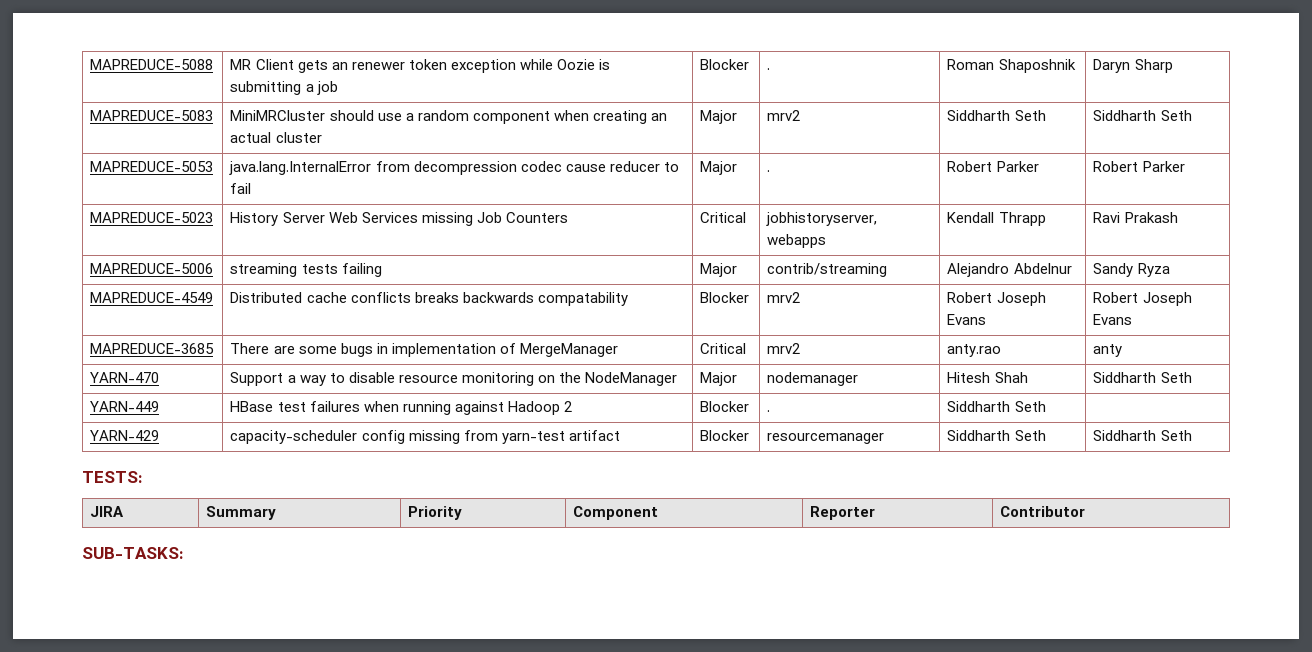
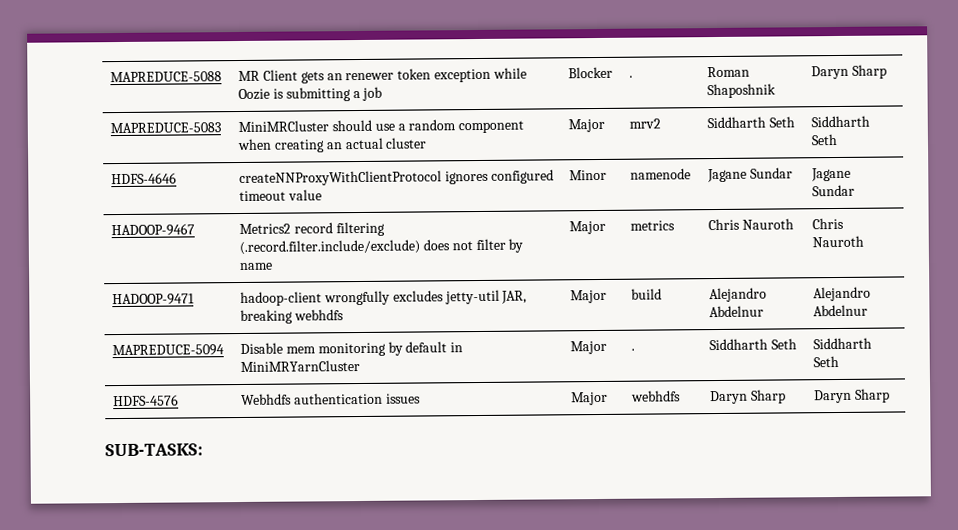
- MAPREDUCE-5053 | java.lang.InternalError from decompression codec cause reducer to fail | Major | . | Robert Parker | Robert Parker
- MAPREDUCE-5023 | History Server Web Services missing Job Counters | Critical | jobhistoryserver, webapps | Kendall Thrapp | Ravi Prakash
- MAPREDUCE-5006 | streaming tests failing | Major | contrib/streaming | Alejandro Abdelnur | Sandy Ryza
- MAPREDUCE-4549 | Distributed cache conflicts breaks backwards compatability | Blocker | mrv2 | Robert Joseph Evans | Robert Joseph Evans
- MAPREDUCE-3685 | There are some bugs in implementation of MergeManager | Critical | mrv2 | anty.rao | anty
- YARN-470 | Support a way to disable resource monitoring on the NodeManager | Major | nodemanager | Hitesh Shah | Siddharth Seth
- YARN-449 | HBase test failures when running against Hadoop 2 | Blocker | . | Siddharth Seth |
- YARN-429 | capacity-scheduler config missing from yarn-test artifact | Blocker | resourcemanager | Siddharth Seth | Siddharth Seth
- TESTS:
- JIRA | Summary | Priority | Component | Reporter | Contributor
+ HDFS-4646 | createNNProxyWithClientProtocol ignores configured timeout value | Minor | namenode | Jagane Sundar | Jagane Sundar
+ HADOOP-9467 | Metrics2 record filtering (.record.filter.include/exclude) does not filter by name | Major | metrics | Chris Nauroth | Chris Nauroth
+ HADOOP-9471 | hadoop-client wrongfully excludes jetty-util JAR, breaking webhdfs | Major | build | Alejandro Abdelnur | Alejandro Abdelnur
+ MAPREDUCE-5094 | Disable mem monitoring by default in MiniMRYarnCluster | Major | . | Siddharth Seth | Siddharth Seth
+ HDFS-4576 | Webhdfs authentication issues | Major | webhdfs | Daryn Sharp | Daryn Sharp

